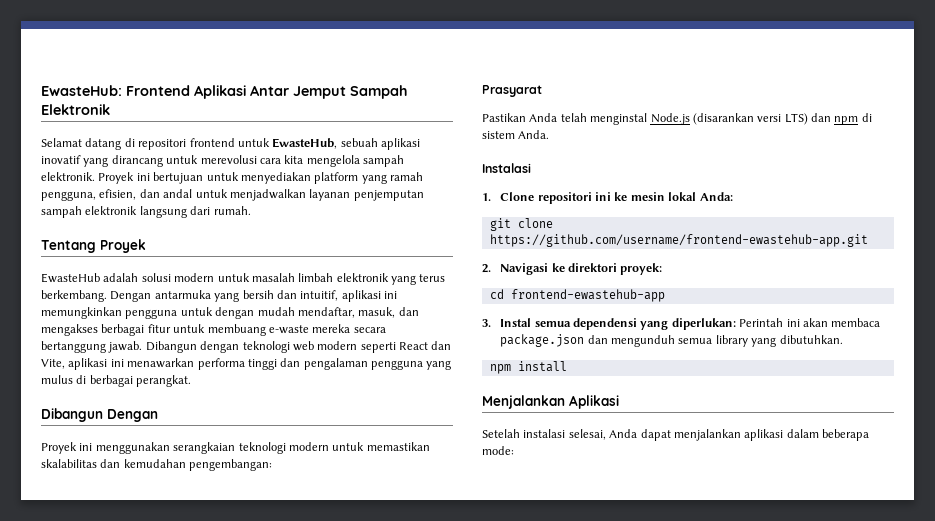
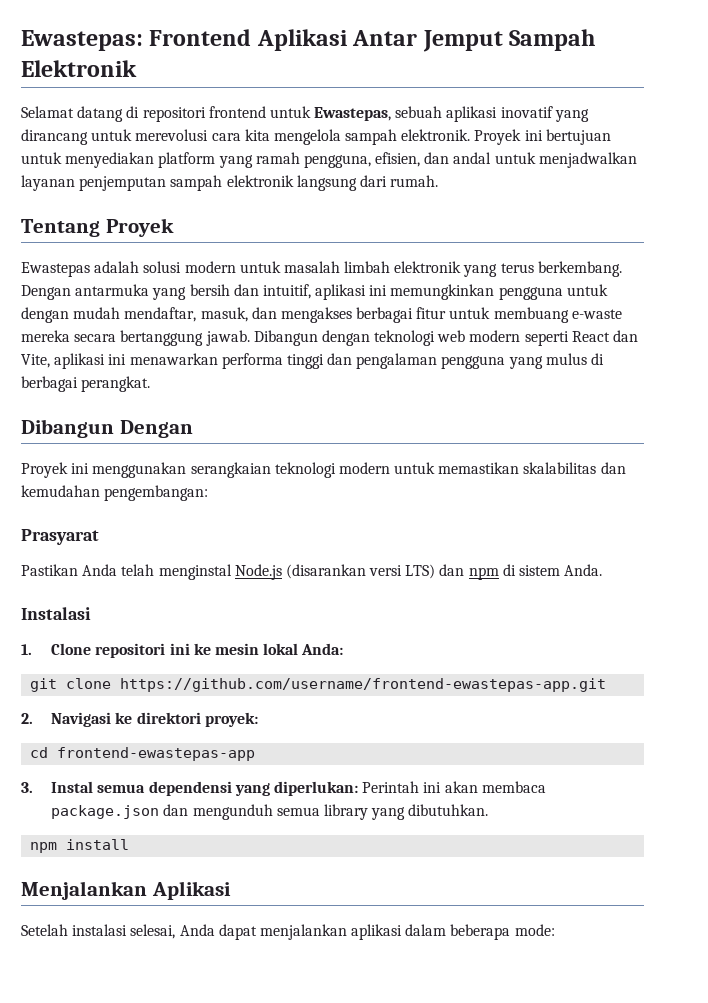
- EwasteHub: Frontend Aplikasi Antar Jemput Sampah Elektronik
+ Ewastepas: Frontend Aplikasi Antar Jemput Sampah Elektronik
- Selamat datang di repositori frontend untuk EwasteHub, sebuah aplikasi inovatif yang dirancang untuk merevolusi cara kita mengelola sampah elektronik.
+ Selamat datang di repositori frontend untuk Ewastepas, sebuah aplikasi inovatif yang dirancang untuk merevolusi cara kita mengelola sampah elektronik.
- EwasteHub adalah solusi modern untuk masalah limbah elektronik yang terus berkembang.
+ Ewastepas adalah solusi modern untuk masalah limbah elektronik yang terus berkembang.
- git clone https://github.com/username/frontend-ewastehub-app.git
+ git clone https://github.com/username/frontend-ewastepas-app.git
- cd frontend-ewastehub-app
+ cd frontend-ewastepas-app

